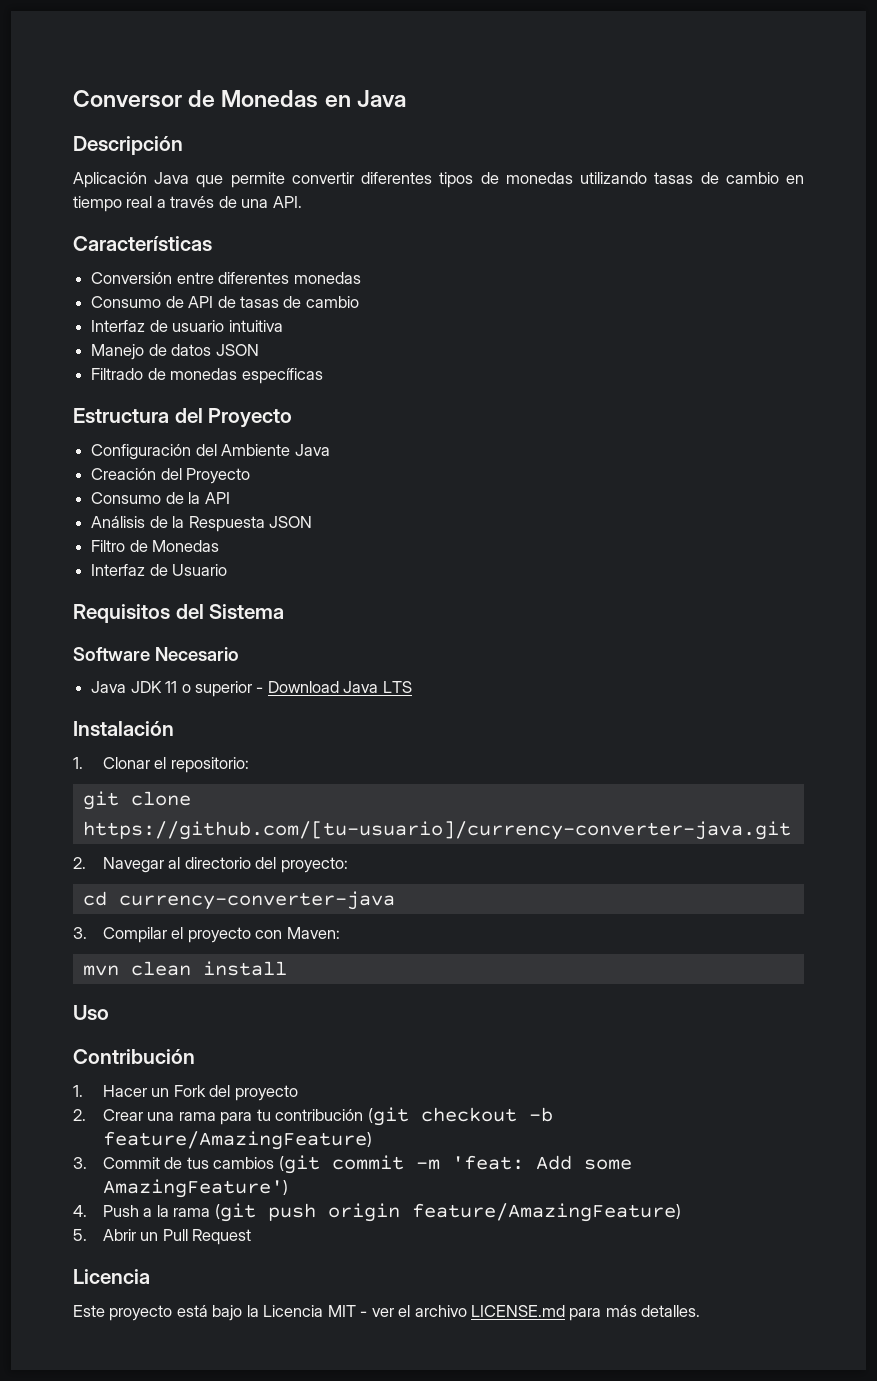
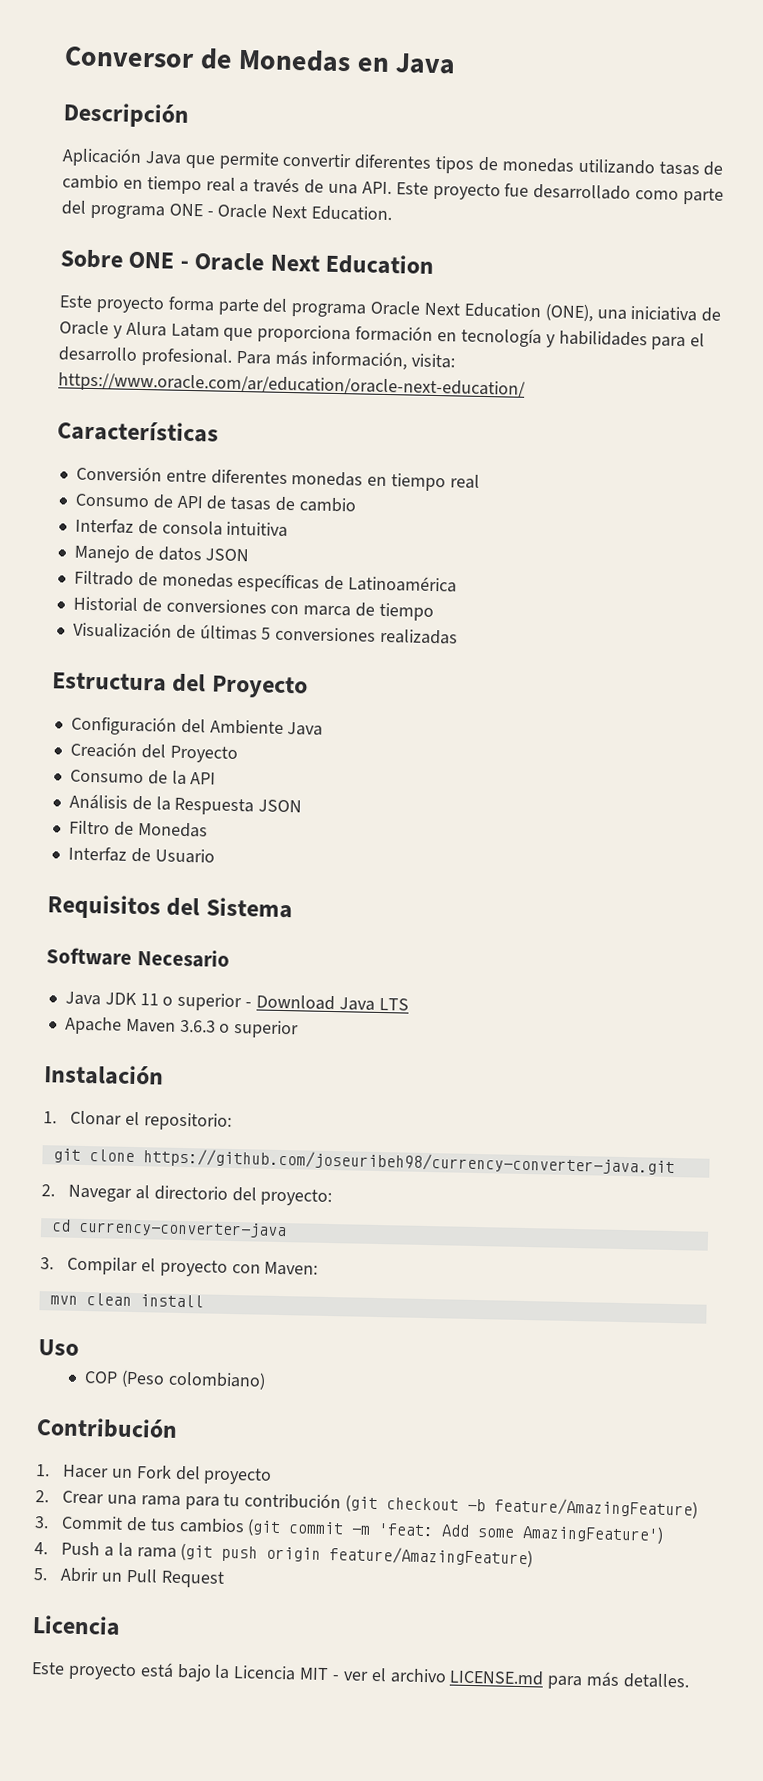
- Aplicación Java que permite convertir diferentes tipos de monedas utilizando tasas de cambio en tiempo real a través de una API.
+ Aplicación Java que permite convertir diferentes tipos de monedas utilizando tasas de cambio en tiempo real a través de una API. Este proyecto fue desarrollado como parte del programa ONE - Oracle Next Education.
+ Sobre ONE - Oracle Next Education
+ Este proyecto forma parte del programa Oracle Next Education (ONE), una iniciativa de Oracle y Alura Latam que proporciona formación en tecnología y habilidades para el desarrollo profesional. Para más información, visita: https://www.oracle.com/ar/education/oracle-next-education/
- Conversión entre diferentes monedas
+ Conversión entre diferentes monedas en tiempo real
- Interfaz de usuario intuitiva
+ Interfaz de consola intuitiva
- Filtrado de monedas específicas
+ Filtrado de monedas específicas de Latinoamérica
+ Historial de conversiones con marca de tiempo
+ Visualización de últimas 5 conversiones realizadas
+ Apache Maven 3.6.3 o superior
- git clone https://github.com/[tu-usuario]/currency-converter-java.git
+ git clone https://github.com/joseuribeh98/currency-converter-java.git
+ COP (Peso colombiano)

